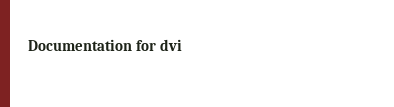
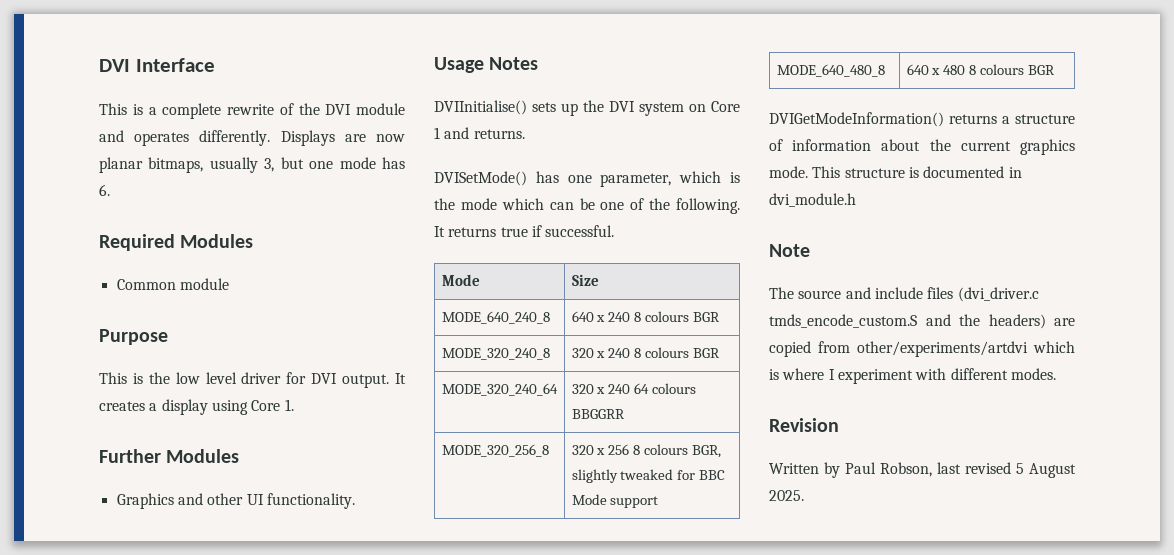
- Documentation for dvi
+ DVI Interface
+ This is a complete rewrite of the DVI module and operates differently. Displays are now planar bitmaps, usually 3, but one mode has 6.
+ Required Modules
+ Common module
+ Purpose
+ This is the low level driver for DVI output. It creates a display using Core 1.
+ Further Modules
+ Graphics and other UI functionality.
+ Usage Notes
+ DVIInitialise() sets up the DVI system on Core 1 and returns.
+ DVISetMode() has one parameter, which is the mode which can be one of the following. It returns true if successful.
+ Mode | Size
+ MODE_640_240_8 | 640 x 240 8 colours BGR
+ MODE_320_240_8 | 320 x 240 8 colours BGR
+ MODE_320_240_64 | 320 x 240 64 colours BBGGRR
+ MODE_320_256_8 | 320 x 256 8 colours BGR, slightly tweaked for BBC Mode support
+ MODE_640_480_8 | 640 x 480 8 colours BGR
+ DVIGetModeInformation() returns a structure of information about the current graphics mode. This structure is documented in dvi_module.h
+ Note
+ The source and include files (dvi_driver.c tmds_encode_custom.S and the headers) are copied from other/experiments/artdvi which is where I experiment with different modes.
+ Revision
+ Written by Paul Robson, last revised 5 August 2025.

